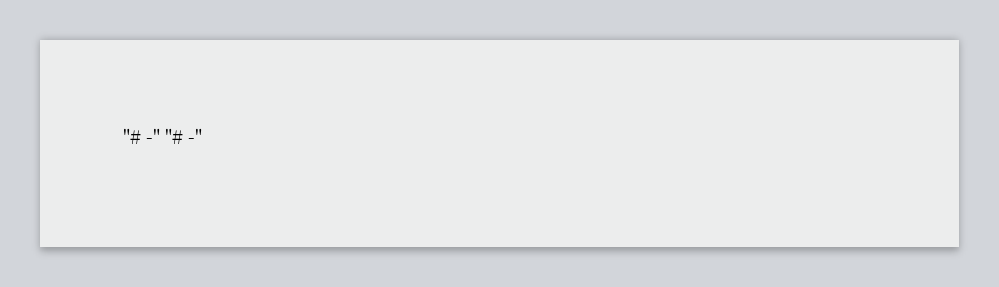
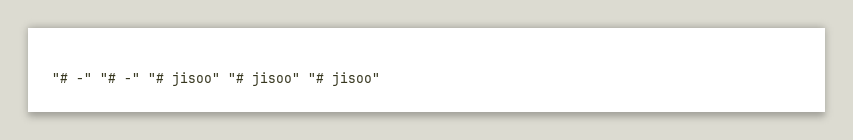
- "# -" "# -"
+ "# -" "# -" "# jisoo" "# jisoo" "# jisoo"

